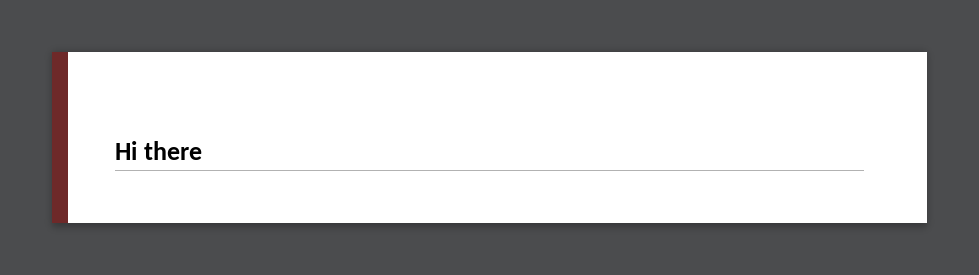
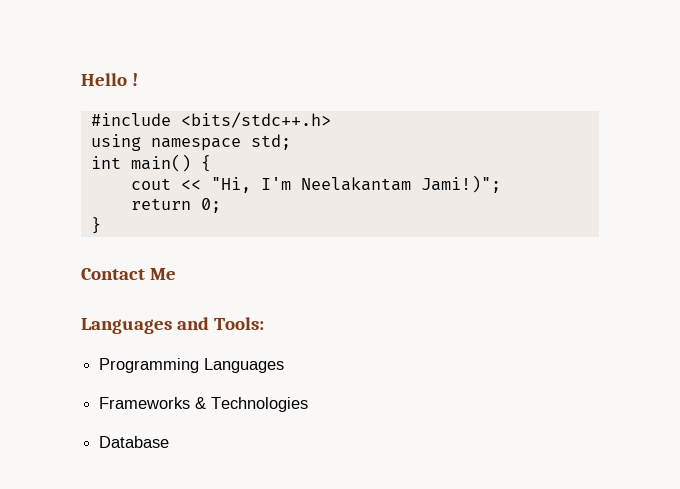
- Hi there
+ Hello !
+ #include <bits/stdc++.h>
+ using namespace std;
+ int main() {
+ cout << "Hi, I'm Neelakantam Jami!)";
+ return 0;
+ }
+ Contact Me
+ Languages and Tools:
+ Programming Languages
+ Frameworks & Technologies
+ Database

